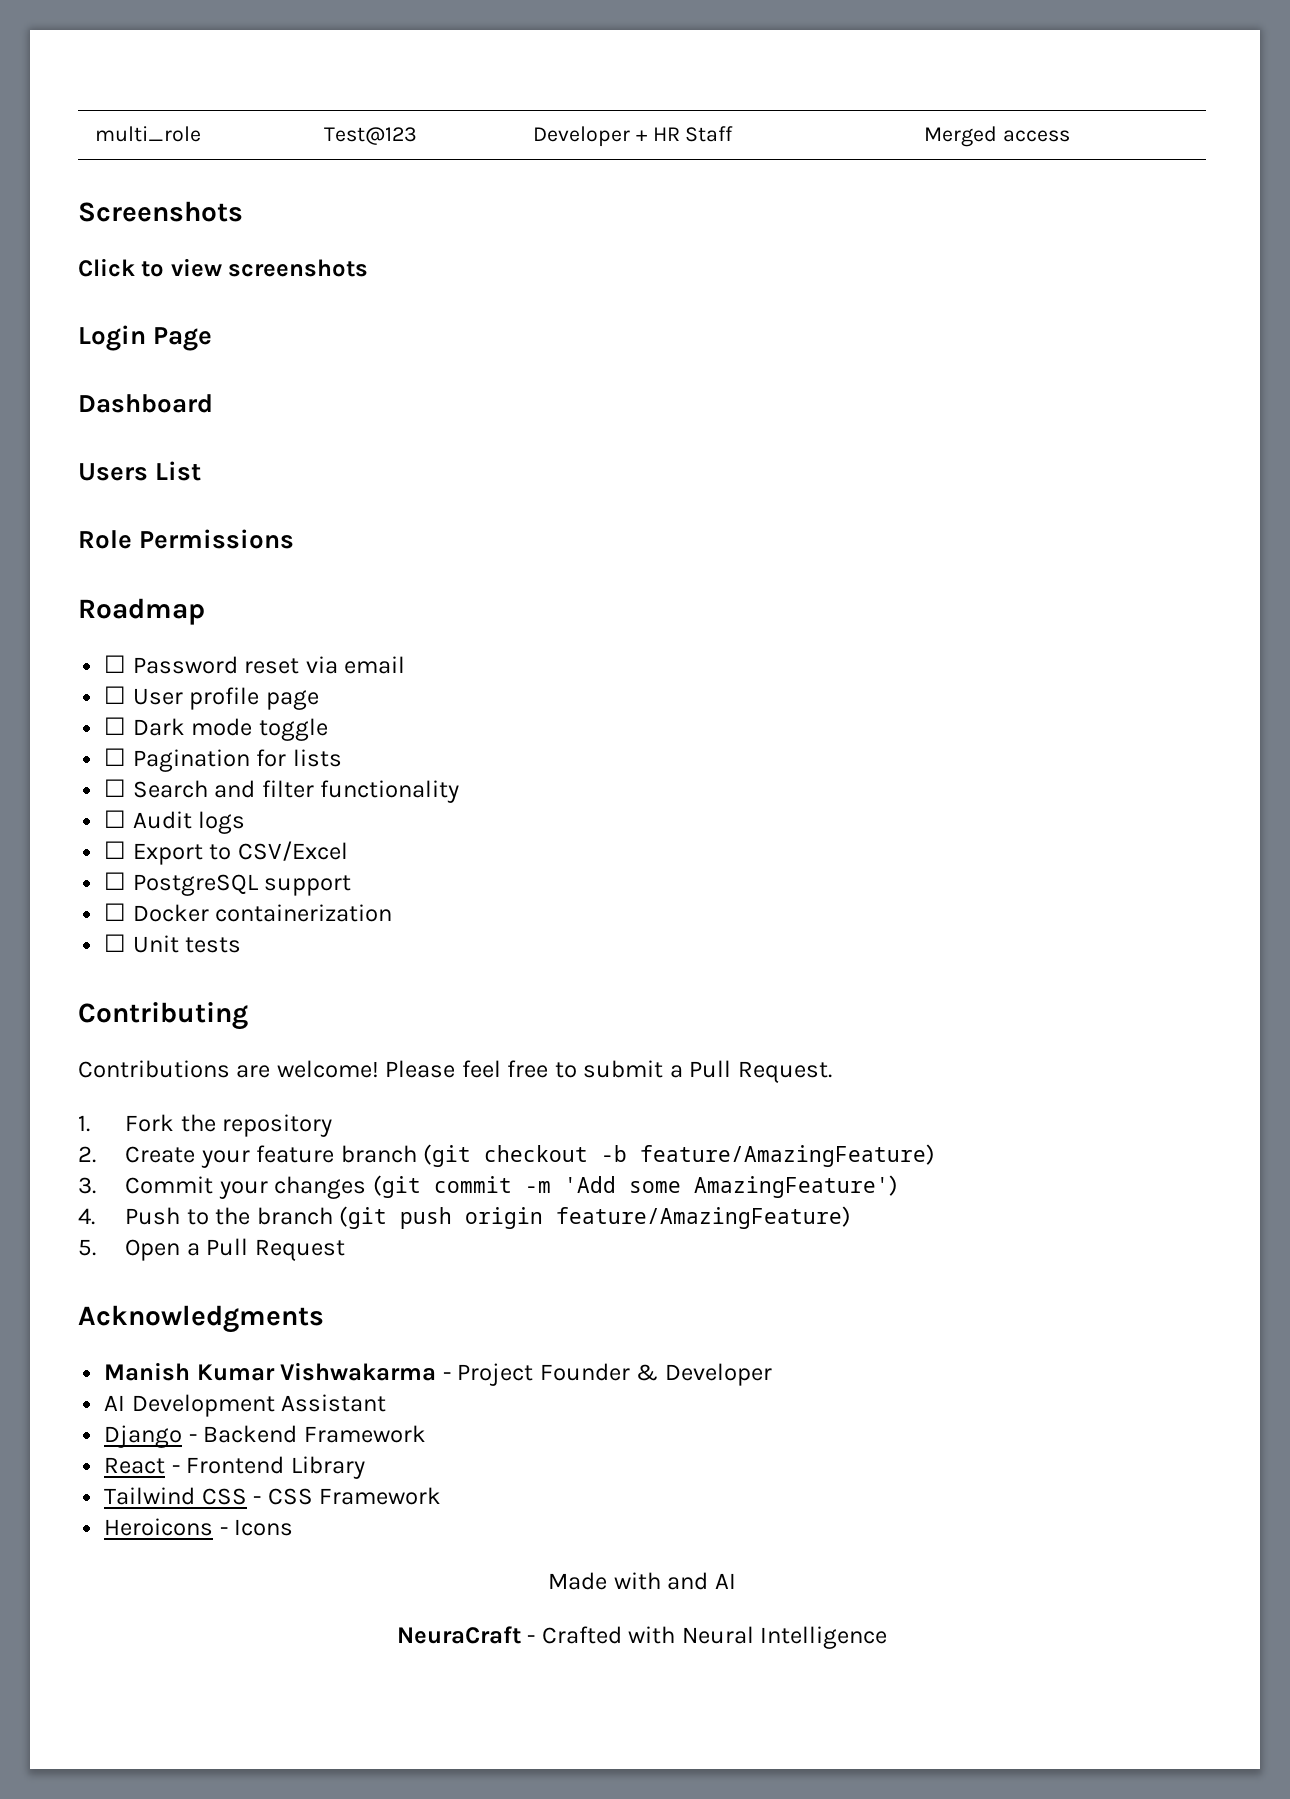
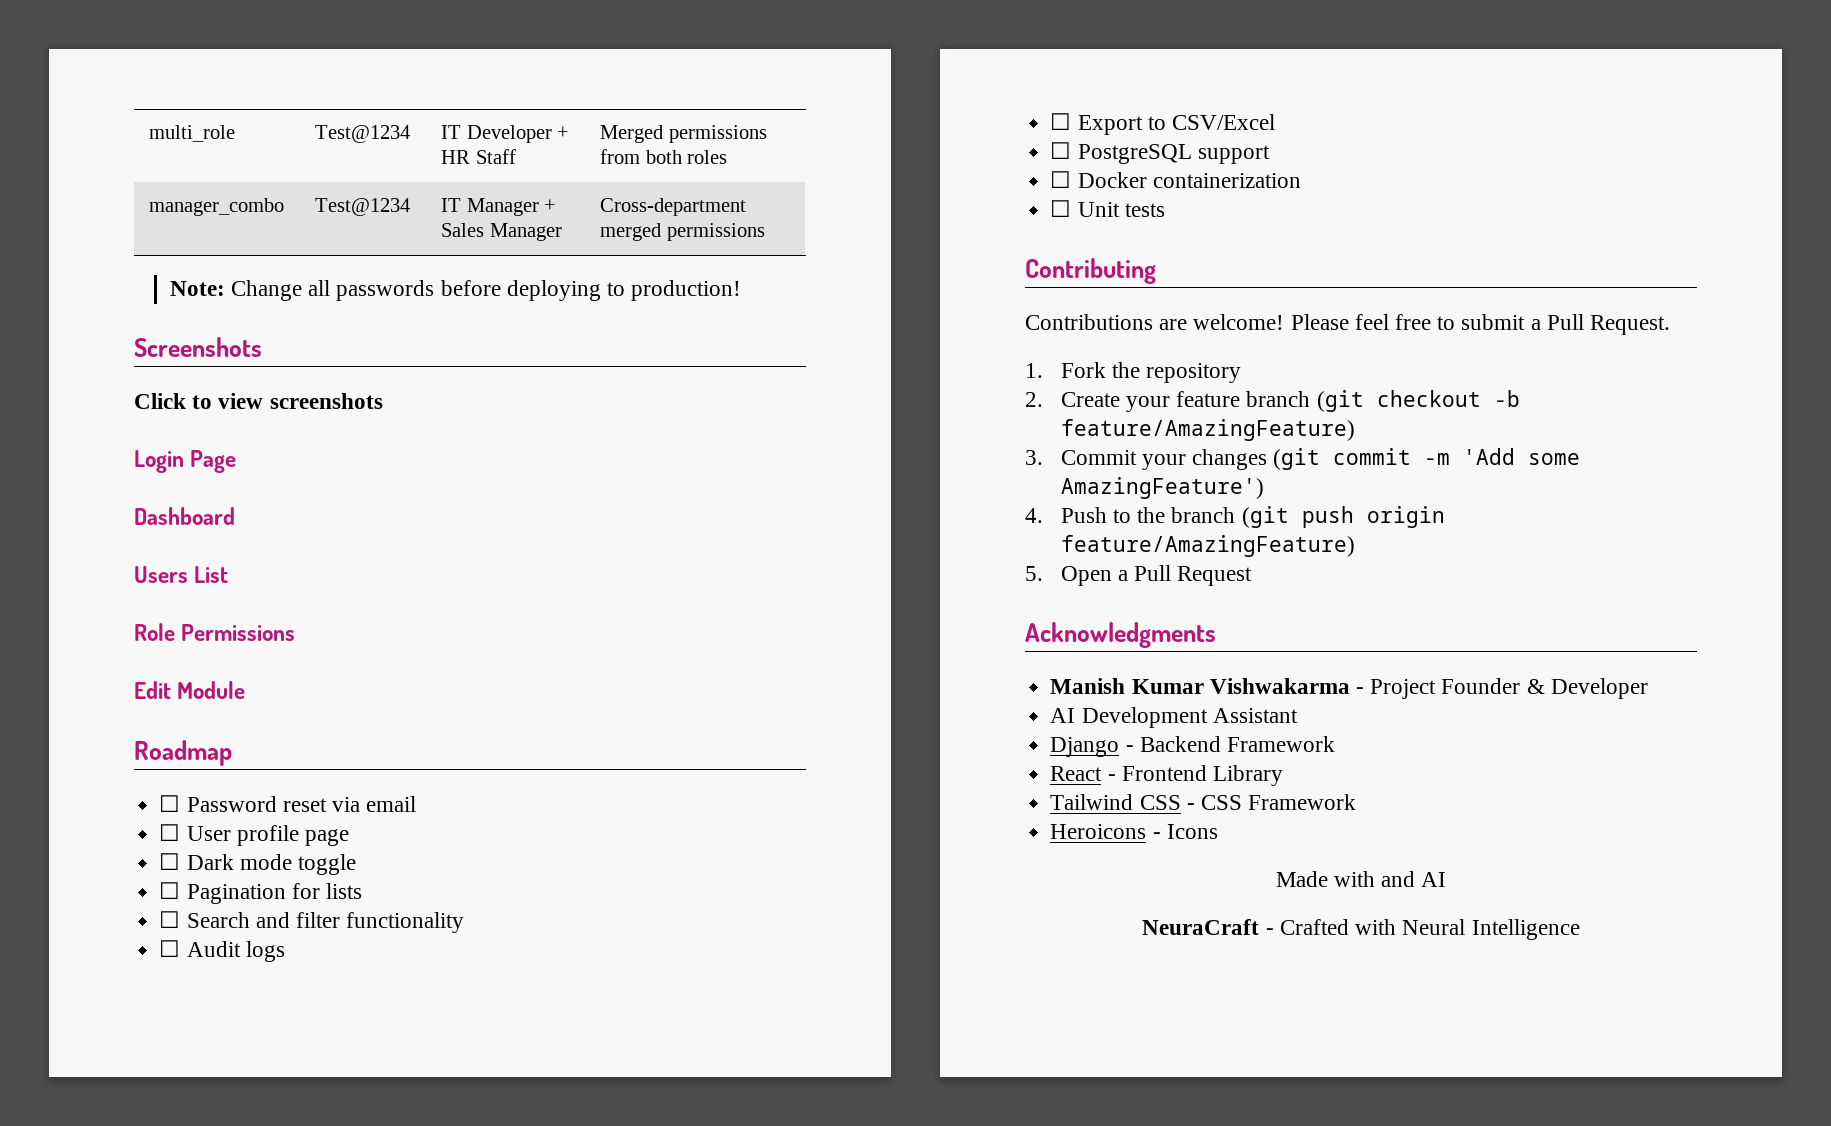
- multi_role | Test@123 | Developer + HR Staff | Merged access
+ multi_role | Test@1234 | IT Developer + HR Staff | Merged permissions from both roles
+ manager_combo | Test@1234 | IT Manager + Sales Manager | Cross-department merged permissions
+ Note: Change all passwords before deploying to production!
+ Edit Module

